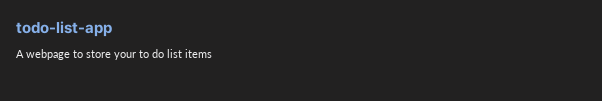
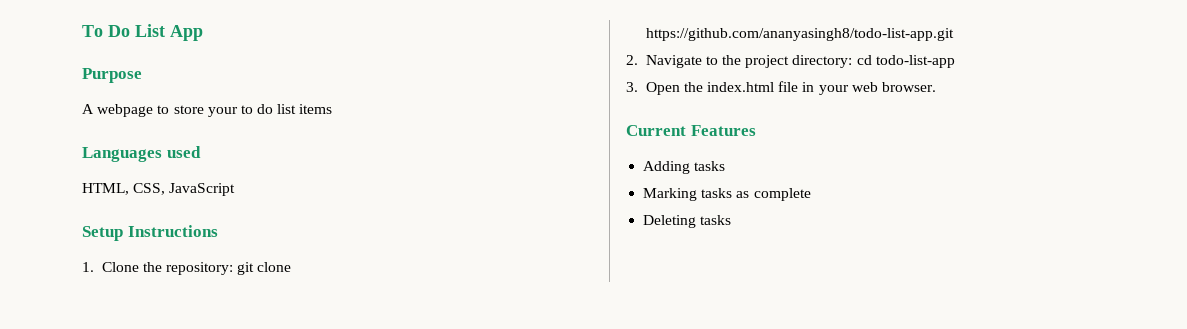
- todo-list-app
+ To Do List App
+ Purpose
+ Languages used
+ HTML, CSS, JavaScript
+ Setup Instructions
+ 1. Clone the repository: git clone https://github.com/ananyasingh8/todo-list-app.git
+ 2. Navigate to the project directory: cd todo-list-app
+ 3. Open the index.html file in your web browser.
+ Current Features
+ Adding tasks
+ Marking tasks as complete
+ Deleting tasks

